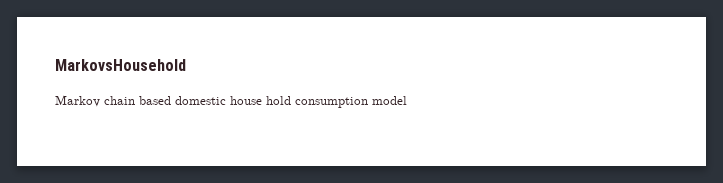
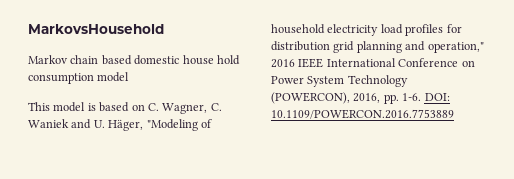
+ This model is based on C. Wagner, C. Waniek and U. Häger, "Modeling of household electricity load profiles for distribution grid planning and operation," 2016 IEEE International Conference on Power System Technology (POWERCON), 2016, pp. 1-6. DOI: 10.1109/POWERCON.2016.7753889

